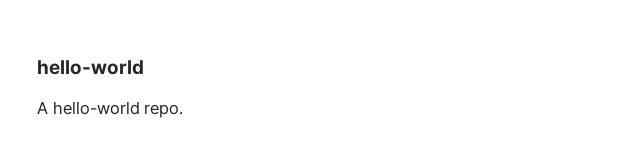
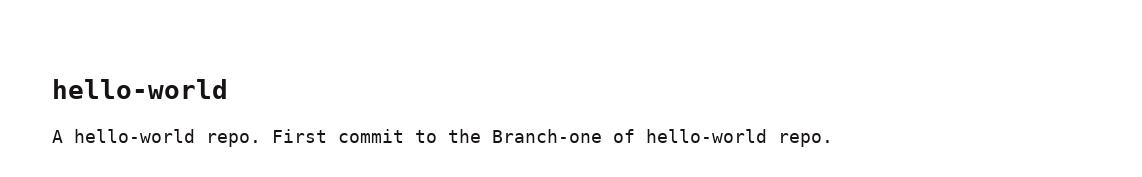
+ First commit to the Branch-one of hello-world repo.

